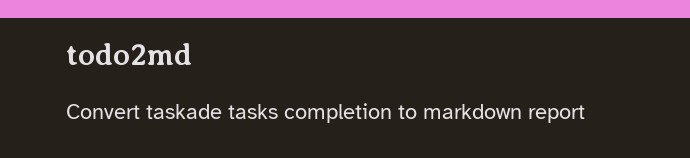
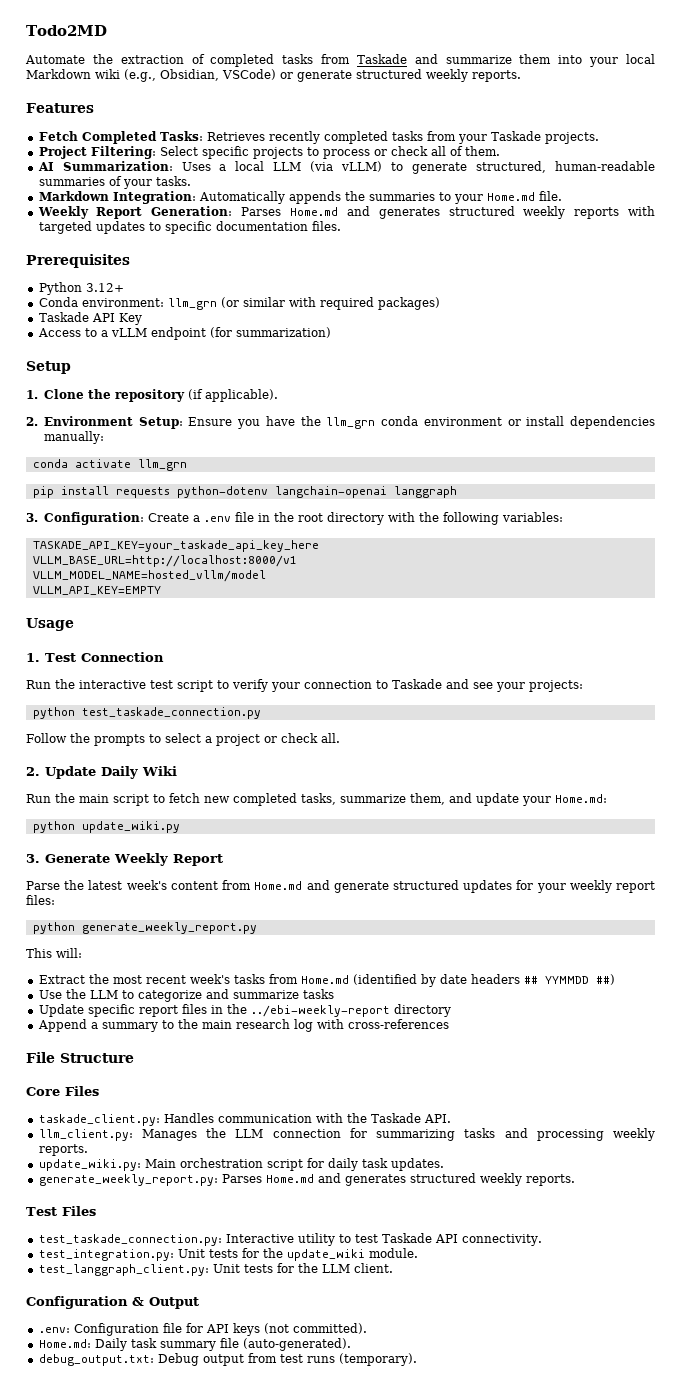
- todo2md
- Convert taskade tasks completion to markdown report
+ Todo2MD
+ Automate the extraction of completed tasks from Taskade and summarize them into your local Markdown wiki (e.g., Obsidian, VSCode) or generate structured weekly reports.
+ Features
+ Fetch Completed Tasks: Retrieves recently completed tasks from your Taskade projects.
+ Project Filtering: Select specific projects to process or check all of them.
+ AI Summarization: Uses a local LLM (via vLLM) to generate structured, human-readable summaries of your tasks.
+ Markdown Integration: Automatically appends the summaries to your Home.md file.
+ Weekly Report Generation: Parses Home.md and generates structured weekly reports with targeted updates to specific documentation files.
+ Prerequisites
+ Python 3.12+
+ Conda environment: llm_grn (or similar with required packages)
+ Taskade API Key
+ Access to a vLLM endpoint (for summarization)
+ Setup
+ 1. Clone the repository (if applicable).
+ 2. Environment Setup: Ensure you have the llm_grn conda environment or install dependencies manually:
+ conda activate llm_grn
+ pip install requests python-dotenv langchain-openai langgraph
+ 3. Configuration: Create a .env file in the root directory with the following variables:
+ TASKADE_API_KEY=your_taskade_api_key_here
+ VLLM_BASE_URL=http://localhost:8000/v1
+ VLLM_MODEL_NAME=hosted_vllm/model
+ VLLM_API_KEY=EMPTY
+ Usage
+ 1. Test Connection
+ Run the interactive test script to verify your connection to Taskade and see your projects:
+ python test_taskade_connection.py
+ Follow the prompts to select a project or check all.
+ 2. Update Daily Wiki
+ Run the main script to fetch new completed tasks, summarize them, and update your Home.md:
+ python update_wiki.py
+ 3. Generate Weekly Report
+ Parse the latest week's content from Home.md and generate structured updates for your weekly report files:
+ python generate_weekly_report.py
+ This will:
+ Extract the most recent week's tasks from Home.md (identified by date headers ## YYMMDD ##)
+ Use the LLM to categorize and summarize tasks
+ Update specific report files in the ../ebi-weekly-report directory
+ Append a summary to the main research log with cross-references
+ File Structure
+ Core Files
+ taskade_client.py: Handles communication with the Taskade API.
+ llm_client.py: Manages the LLM connection for summarizing tasks and processing weekly reports.
+ update_wiki.py: Main orchestration script for daily task updates.
+ generate_weekly_report.py: Parses Home.md and generates structured weekly reports.
+ Test Files
+ test_taskade_connection.py: Interactive utility to test Taskade API connectivity.
+ test_integration.py: Unit tests for the update_wiki module.
+ test_langgraph_client.py: Unit tests for the LLM client.
+ Configuration & Output
+ .env: Configuration file for API keys (not committed).
+ Home.md: Daily task summary file (auto-generated).
+ debug_output.txt: Debug output from test runs (temporary).

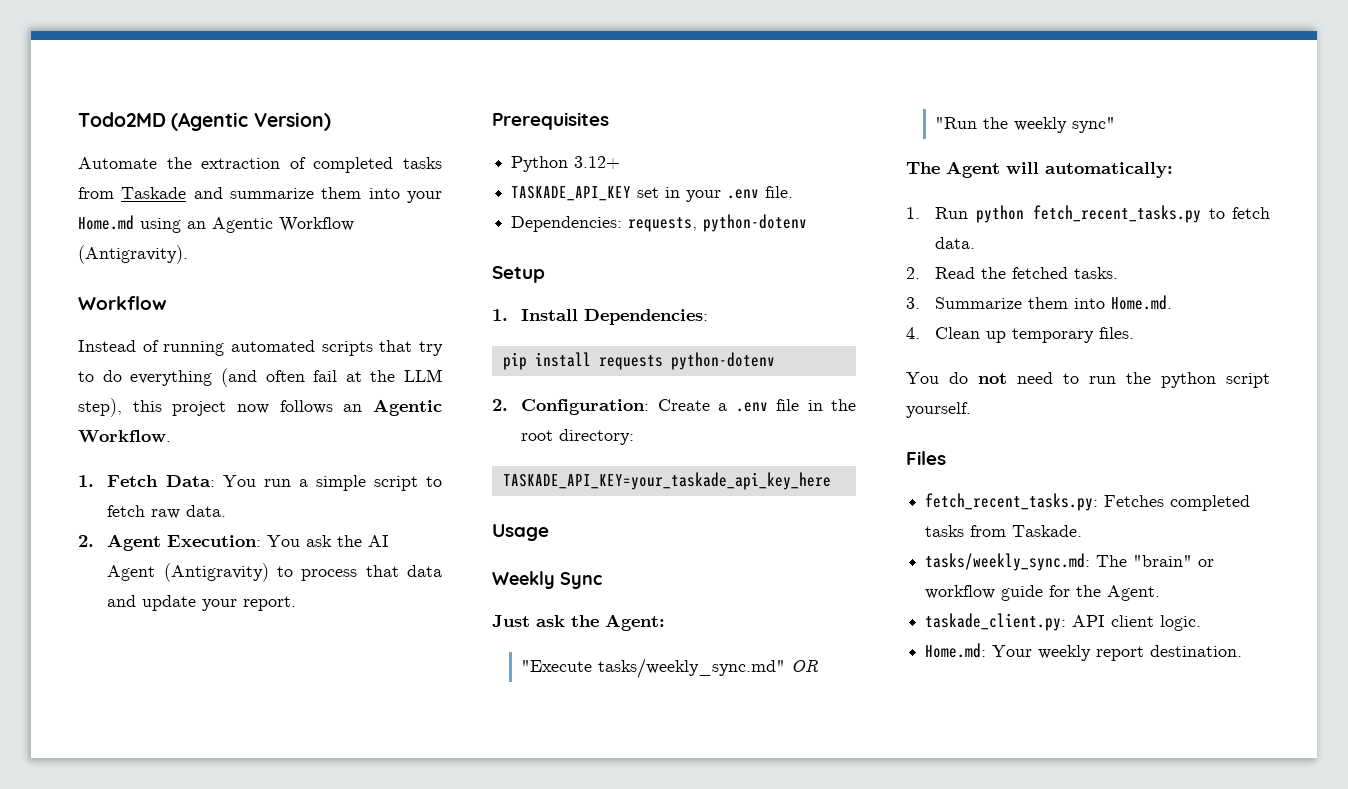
- Todo2MD
+ Todo2MD (Agentic Version)
- Automate the extraction of completed tasks from Taskade and summarize them into your local Markdown wiki (e.g., Obsidian, VSCode) or generate structured weekly reports.
- Features
- Fetch Completed Tasks: Retrieves recently completed tasks from your Taskade projects.
- Project Filtering: Select specific projects to process or check all of them.
- AI Summarization: Uses a local LLM (via vLLM) to generate structured, human-readable summaries of your tasks.
- Markdown Integration: Automatically appends the summaries to your Home.md file.
- Weekly Report Generation: Parses Home.md and generates structured weekly reports with targeted updates to specific documentation files.
+ Automate the extraction of completed tasks from Taskade and summarize them into your Home.md using an Agentic Workflow (Antigravity).
+ Workflow
+ Instead of running automated scripts that try to do everything (and often fail at the LLM step), this project now follows an Agentic Workflow.
+ 1. Fetch Data: You run a simple script to fetch raw data.
+ 2. Agent Execution: You ask the AI Agent (Antigravity) to process that data and update your report.
  Prerequisites
  Python 3.12+
- Conda environment: llm_grn (or similar with required packages)
- Taskade API Key
- Access to a vLLM endpoint (for summarization)
+ TASKADE_API_KEY set in your .env file.
+ Dependencies: requests, python-dotenv
  Setup
- 1. Clone the repository (if applicable).
- 2. Environment Setup: Ensure you have the llm_grn conda environment or install dependencies manually:
- conda activate llm_grn
+ 1. Install Dependencies:
- pip install requests python-dotenv langchain-openai langgraph
- 3. Configuration: Create a .env file in the root directory with the following variables:
+ pip install requests python-dotenv
+ 2. Configuration: Create a .env file in the root directory:
  TASKADE_API_KEY=your_taskade_api_key_here
- VLLM_BASE_URL=http://localhost:8000/v1
- VLLM_MODEL_NAME=hosted_vllm/model
- VLLM_API_KEY=EMPTY
  Usage
- 1. Test Connection
- Run the interactive test script to verify your connection to Taskade and see your projects:
- python test_taskade_connection.py
- Follow the prompts to select a project or check all.
- 2. Update Daily Wiki
- Run the main script to fetch new completed tasks, summarize them, and update your Home.md:
- python update_wiki.py
- 3. Generate Weekly Report
- Parse the latest week's content from Home.md and generate structured updates for your weekly report files:
- python generate_weekly_report.py
- This will:
- Extract the most recent week's tasks from Home.md (identified by date headers ## YYMMDD ##)
- Use the LLM to categorize and summarize tasks
- Update specific report files in the ../ebi-weekly-report directory
- Append a summary to the main research log with cross-references
- File Structure
- Core Files
- taskade_client.py: Handles communication with the Taskade API.
- llm_client.py: Manages the LLM connection for summarizing tasks and processing weekly reports.
- update_wiki.py: Main orchestration script for daily task updates.
- generate_weekly_report.py: Parses Home.md and generates structured weekly reports.
- Test Files
- test_taskade_connection.py: Interactive utility to test Taskade API connectivity.
- test_integration.py: Unit tests for the update_wiki module.
- test_langgraph_client.py: Unit tests for the LLM client.
- Configuration & Output
- .env: Configuration file for API keys (not committed).
- Home.md: Daily task summary file (auto-generated).
- debug_output.txt: Debug output from test runs (temporary).
+ Weekly Sync
+ Just ask the Agent:
+ "Execute tasks/weekly_sync.md" OR "Run the weekly sync"
+ The Agent will automatically:
+ 1. Run python fetch_recent_tasks.py to fetch data.
+ 2. Read the fetched tasks.
+ 3. Summarize them into Home.md.
+ 4. Clean up temporary files.
+ You do not need to run the python script yourself.
+ Files
+ fetch_recent_tasks.py: Fetches completed tasks from Taskade.
+ tasks/weekly_sync.md: The "brain" or workflow guide for the Agent.
+ taskade_client.py: API client logic.
+ Home.md: Your weekly report destination.

